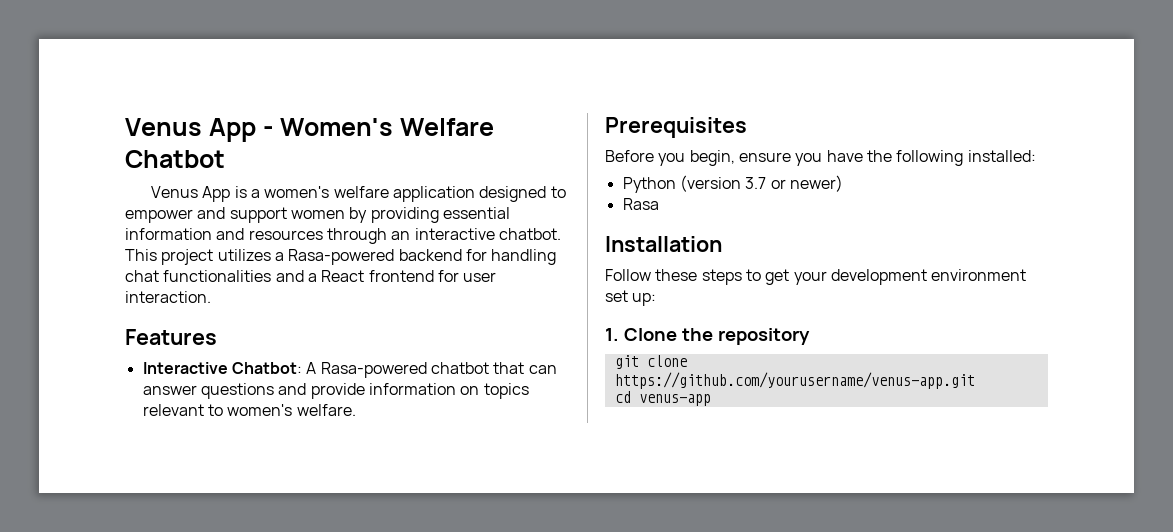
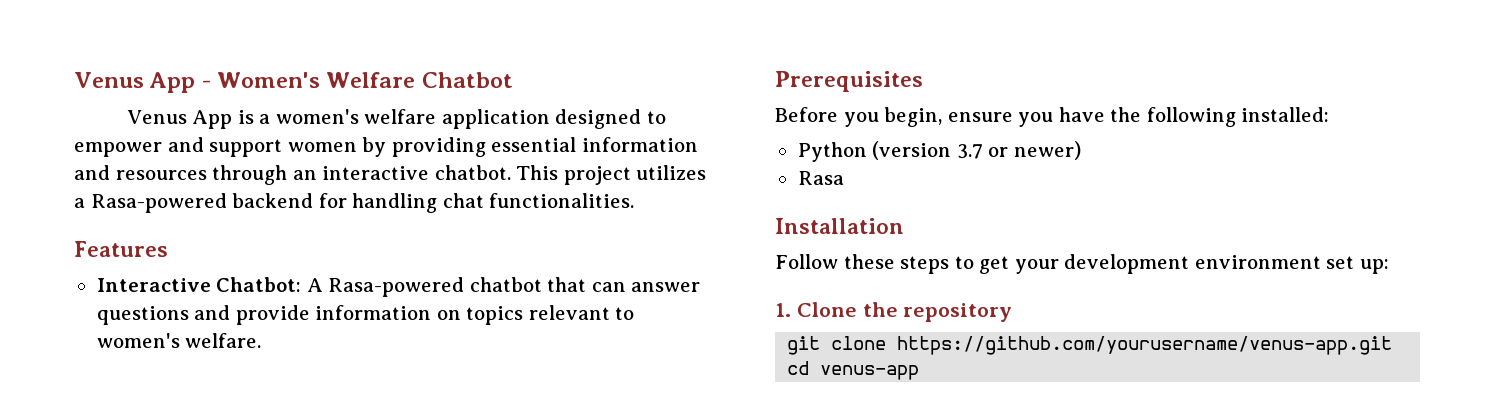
- This project utilizes a Rasa-powered backend for handling chat functionalities and a React frontend for user interaction.
+ This project utilizes a Rasa-powered backend for handling chat functionalities.

